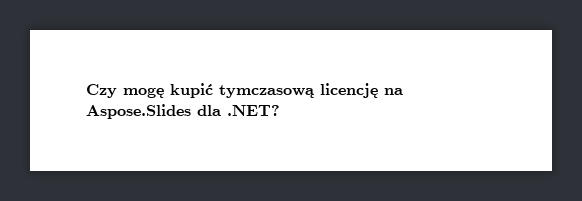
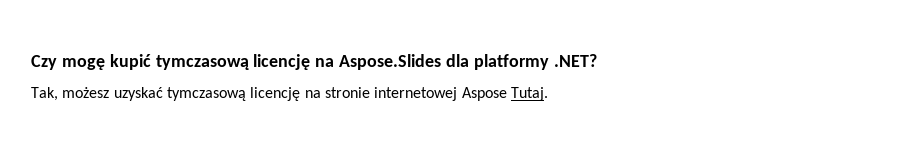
- Czy mogę kupić tymczasową licencję na Aspose.Slides dla .NET?
+ Czy mogę kupić tymczasową licencję na Aspose.Slides dla platformy .NET?
+ Tak, możesz uzyskać tymczasową licencję na stronie internetowej Aspose Tutaj.

